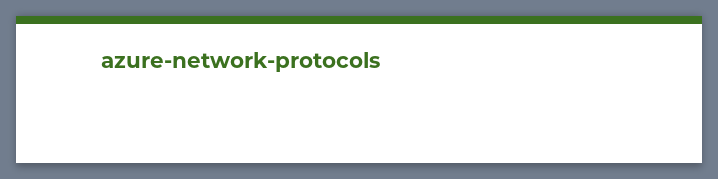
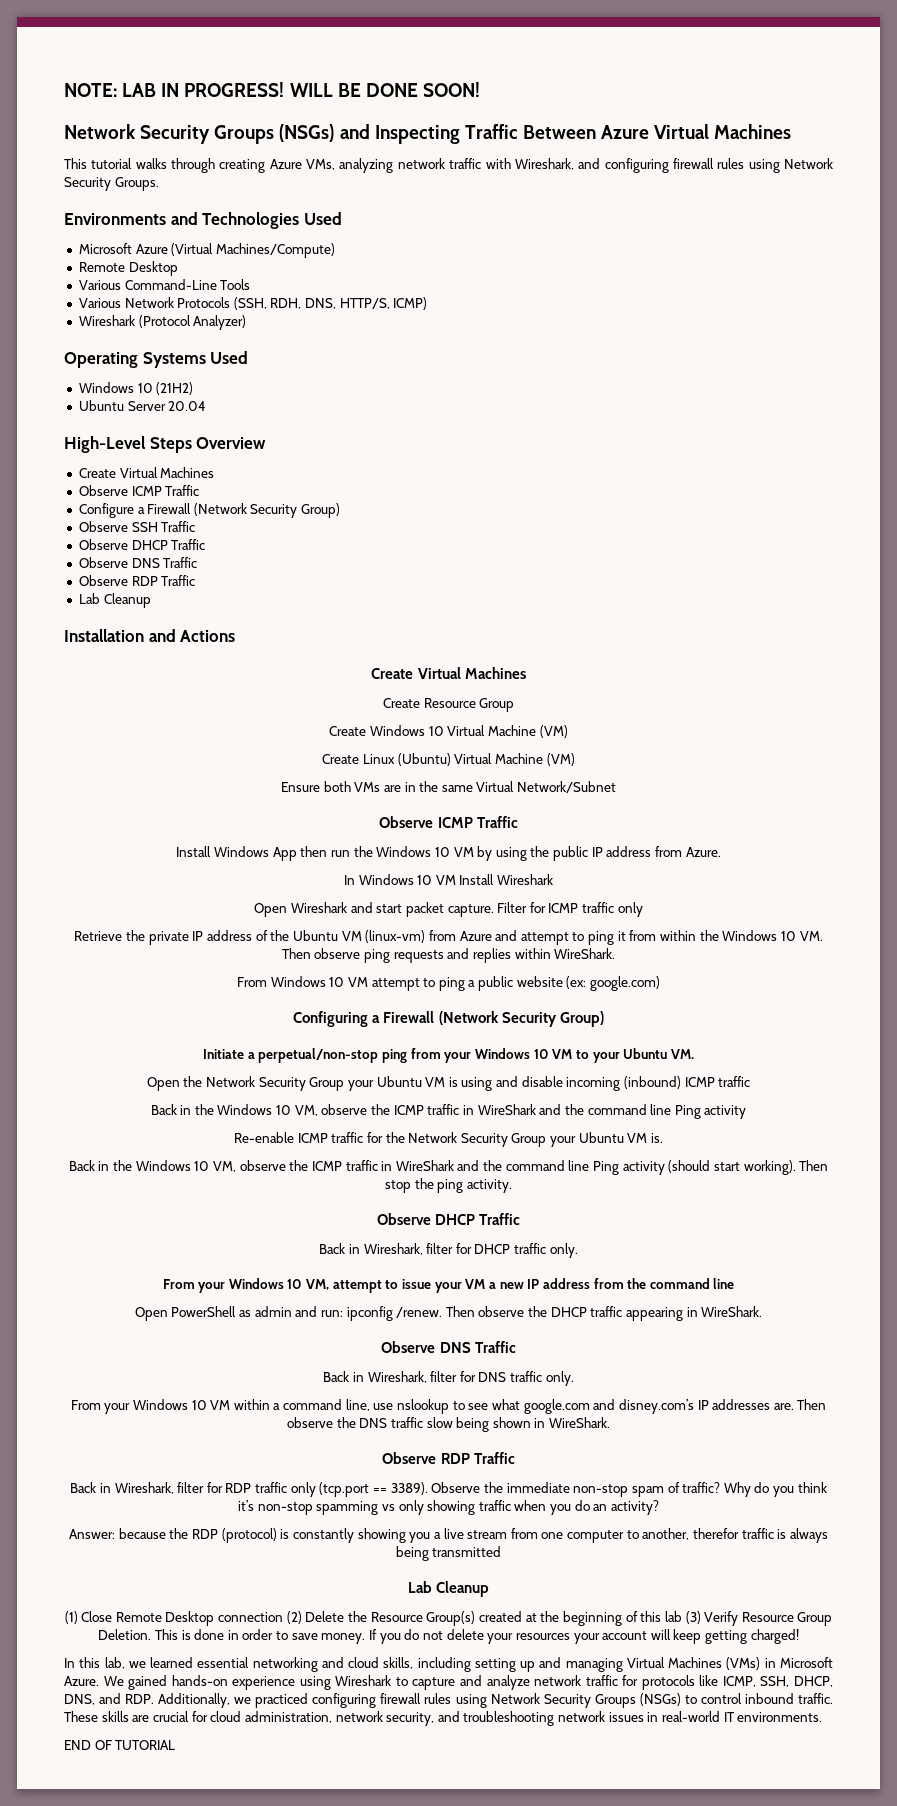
- azure-network-protocols
+ NOTE: LAB IN PROGRESS! WILL BE DONE SOON!
+ Network Security Groups (NSGs) and Inspecting Traffic Between Azure Virtual Machines
+ This tutorial walks through creating Azure VMs, analyzing network traffic with Wireshark, and configuring firewall rules using Network Security Groups.
+ Environments and Technologies Used
+ Microsoft Azure (Virtual Machines/Compute)
+ Remote Desktop
+ Various Command-Line Tools
+ Various Network Protocols (SSH, RDH, DNS, HTTP/S, ICMP)
+ Wireshark (Protocol Analyzer)
+ Operating Systems Used
+ Windows 10 (21H2)
+ Ubuntu Server 20.04
+ High-Level Steps Overview
+ Create Virtual Machines
+ Observe ICMP Traffic
+ Configure a Firewall (Network Security Group)
+ Observe SSH Traffic
+ Observe DHCP Traffic
+ Observe DNS Traffic
+ Observe RDP Traffic
+ Lab Cleanup
+ Installation and Actions
+ Create Virtual Machines
+ Create Resource Group
+ Create Windows 10 Virtual Machine (VM)
+ Create Linux (Ubuntu) Virtual Machine (VM)
+ Ensure both VMs are in the same Virtual Network/Subnet
+ Observe ICMP Traffic
+ Install Windows App then run the Windows 10 VM by using the public IP address from Azure.
+ In Windows 10 VM Install Wireshark
+ Open Wireshark and start packet capture. Filter for ICMP traffic only
+ Retrieve the private IP address of the Ubuntu VM (linux-vm) from Azure and attempt to ping it from within the Windows 10 VM. Then observe ping requests and replies within WireShark.
+ From Windows 10 VM attempt to ping a public website (ex: google.com)
+ Configuring a Firewall (Network Security Group)
+ Initiate a perpetual/non-stop ping from your Windows 10 VM to your Ubuntu VM.
+ Open the Network Security Group your Ubuntu VM is using and disable incoming (inbound) ICMP traffic
+ Back in the Windows 10 VM, observe the ICMP traffic in WireShark and the command line Ping activity
+ Re-enable ICMP traffic for the Network Security Group your Ubuntu VM is.
+ Back in the Windows 10 VM, observe the ICMP traffic in WireShark and the command line Ping activity (should start working). Then stop the ping activity.
+ Observe DHCP Traffic
+ Back in Wireshark, filter for DHCP traffic only.
+ From your Windows 10 VM, attempt to issue your VM a new IP address from the command line
+ Open PowerShell as admin and run: ipconfig /renew. Then observe the DHCP traffic appearing in WireShark.
+ Observe DNS Traffic
+ Back in Wireshark, filter for DNS traffic only.
+ From your Windows 10 VM within a command line, use nslookup to see what google.com and disney.com’s IP addresses are. Then observe the DNS traffic slow being shown in WireShark.
+ Observe RDP Traffic
+ Back in Wireshark, filter for RDP traffic only (tcp.port == 3389). Observe the immediate non-stop spam of traffic? Why do you think it’s non-stop spamming vs only showing traffic when you do an activity?
+ Answer: because the RDP (protocol) is constantly showing you a live stream from one computer to another, therefor traffic is always being transmitted
+ Lab Cleanup
+ (1) Close Remote Desktop connection (2) Delete the Resource Group(s) created at the beginning of this lab (3) Verify Resource Group Deletion. This is done in order to save money. If you do not delete your resources your account will keep getting charged!
+ In this lab, we learned essential networking and cloud skills, including setting up and managing Virtual Machines (VMs) in Microsoft Azure. We gained hands-on experience using Wireshark to capture and analyze network traffic for protocols like ICMP, SSH, DHCP, DNS, and RDP. Additionally, we practiced configuring firewall rules using Network Security Groups (NSGs) to control inbound traffic. These skills are crucial for cloud administration, network security, and troubleshooting network issues in real-world IT environments.
+ END OF TUTORIAL

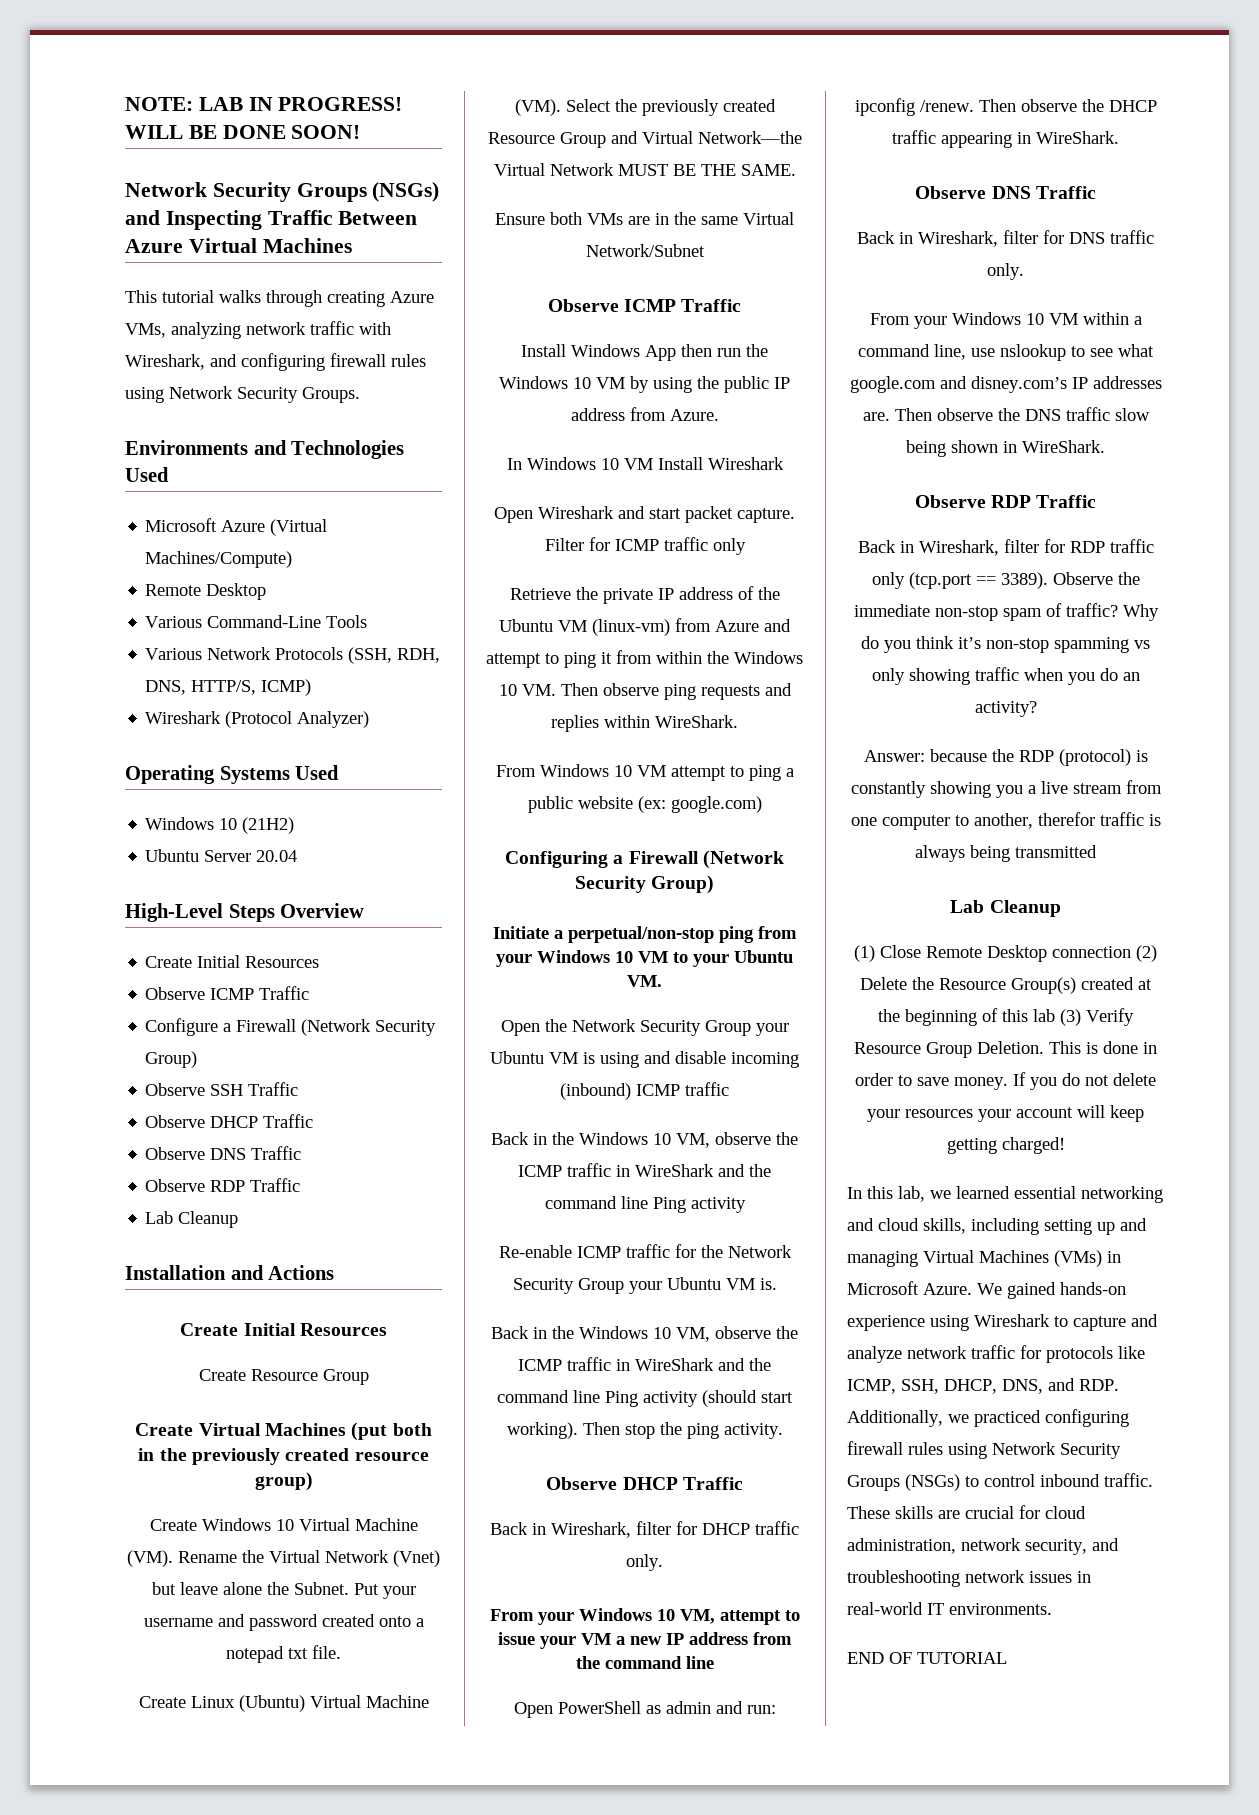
  High-Level Steps Overview
- Create Virtual Machines
+ Create Initial Resources
  Installation and Actions
- Create Virtual Machines
+ Create Initial Resources
+ Create Virtual Machines (put both in the previously created resource group)
- Create Windows 10 Virtual Machine (VM)
+ Create Windows 10 Virtual Machine (VM). Rename the Virtual Network (Vnet) but leave alone the Subnet. Put your username and password created onto a notepad txt file.
- Create Linux (Ubuntu) Virtual Machine (VM)
+ Create Linux (Ubuntu) Virtual Machine (VM). Select the previously created Resource Group and Virtual Network—the Virtual Network MUST BE THE SAME.

